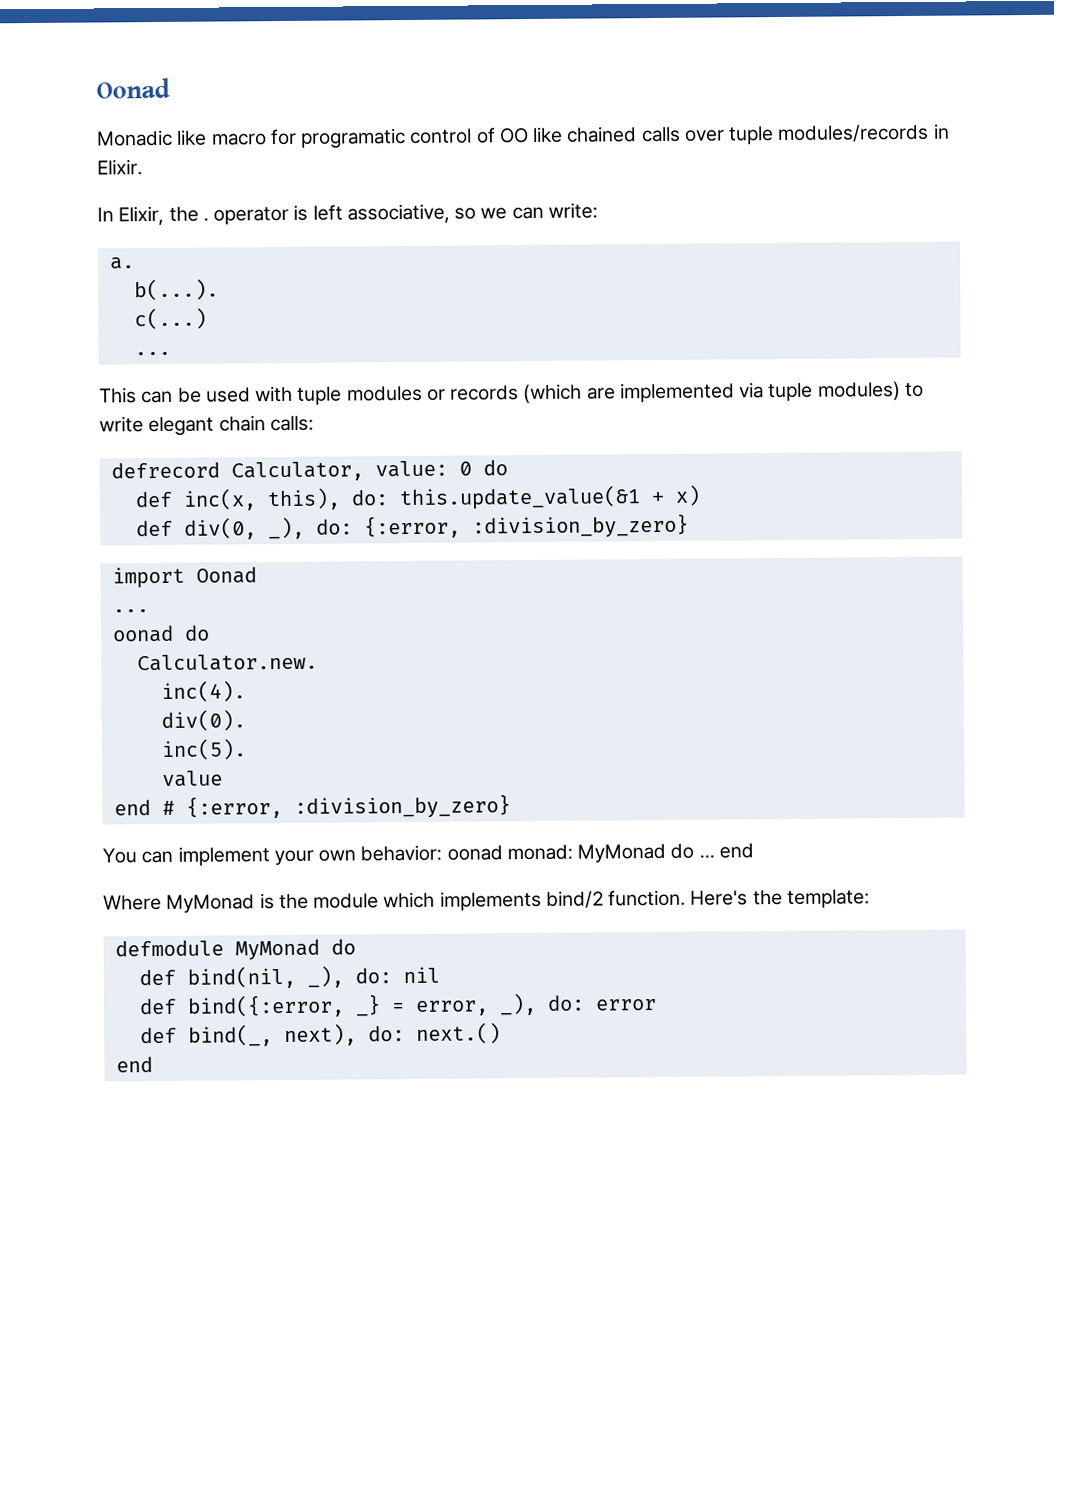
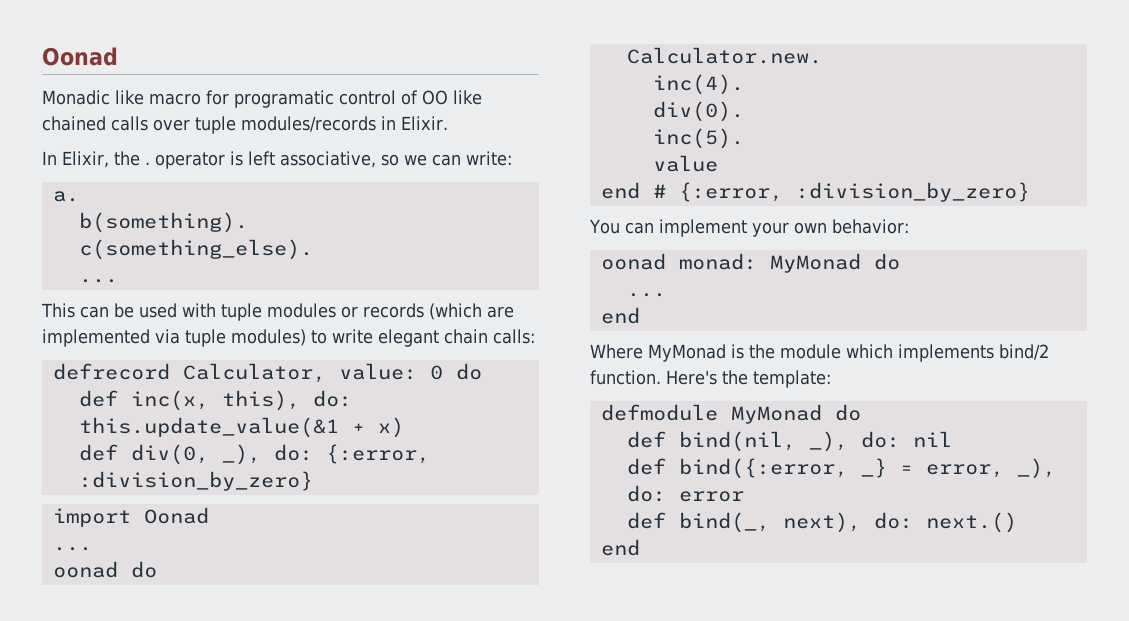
- b(...).
- c(...)
+ b(something).
+ c(something_else).
- You can implement your own behavior: oonad monad: MyMonad do ... end
+ You can implement your own behavior:
+ oonad monad: MyMonad do
+ ...
+ end

